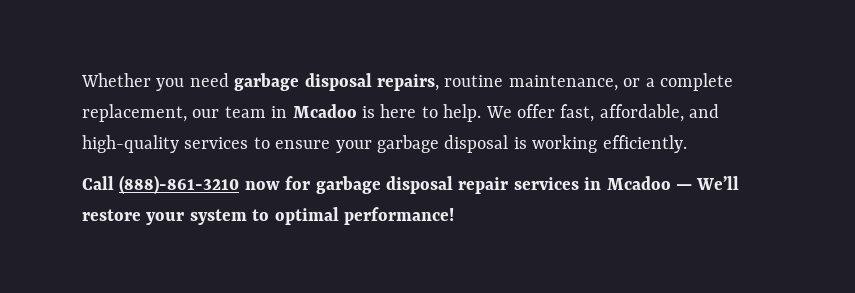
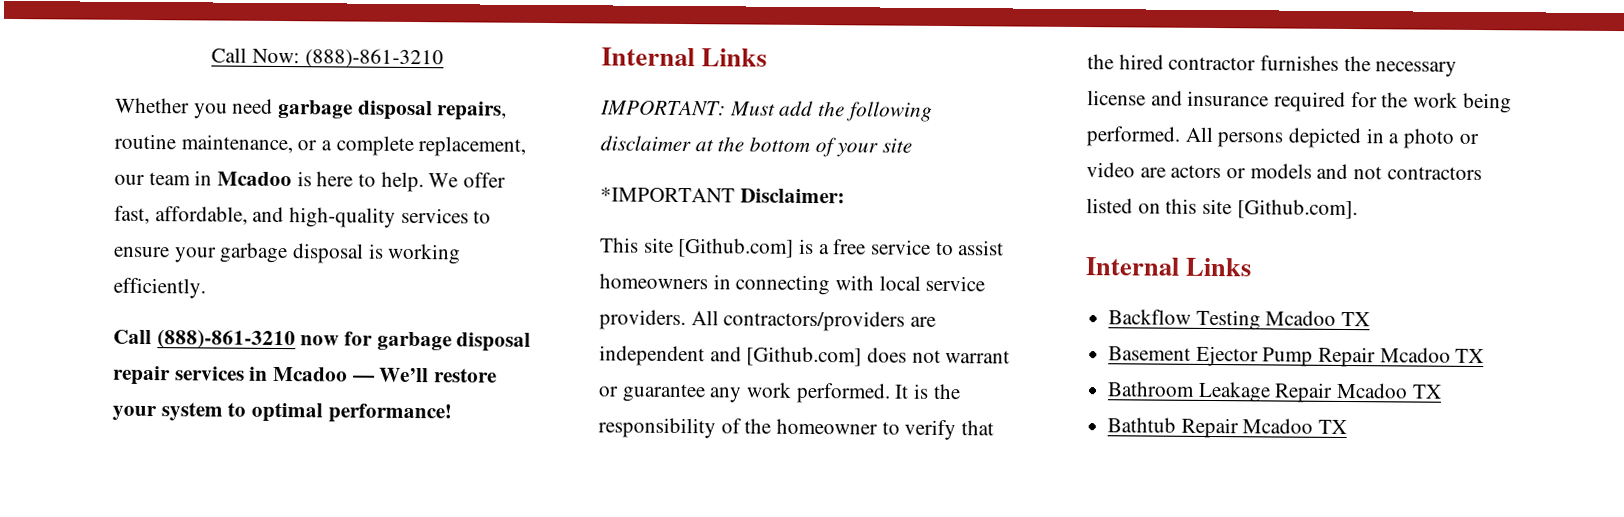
+ Call Now: (888)-861-3210
  Call (888)-861-3210 now for garbage disposal repair services in Mcadoo — We’ll restore your system to optimal performance!
+ Internal Links
+ IMPORTANT: Must add the following disclaimer at the bottom of your site
+ *IMPORTANT Disclaimer:
+ This site [Github.com] is a free service to assist homeowners in connecting with local service providers. All contractors/providers are independent and [Github.com] does not warrant or guarantee any work performed. It is the responsibility of the homeowner to verify that the hired contractor furnishes the necessary license and insurance required for the work being performed. All persons depicted in a photo or video are actors or models and not contractors listed on this site [Github.com].
+ Internal Links
+ Backflow Testing Mcadoo TX
+ Basement Ejector Pump Repair Mcadoo TX
+ Bathroom Leakage Repair Mcadoo TX
+ Bathtub Repair Mcadoo TX

